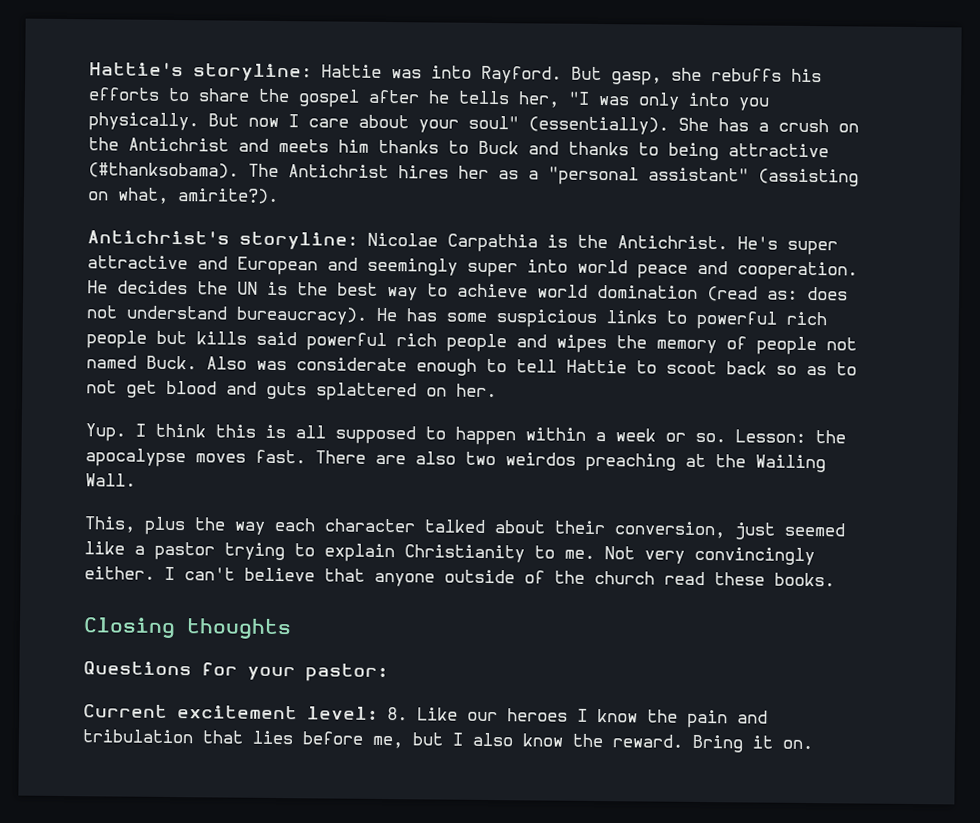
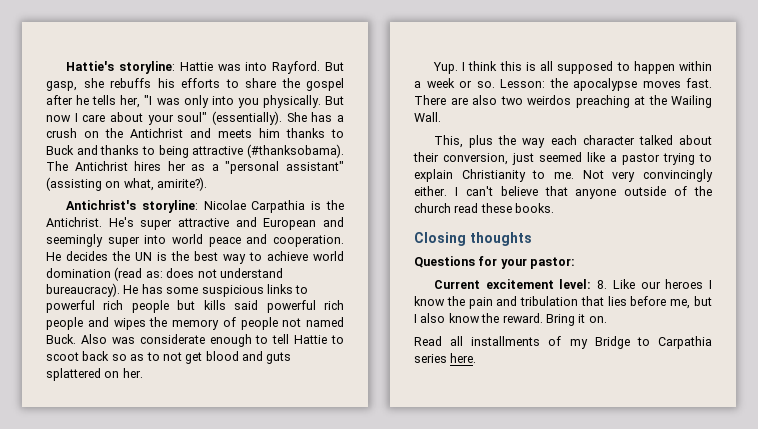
+ Read all installments of my Bridge to Carpathia series here.

